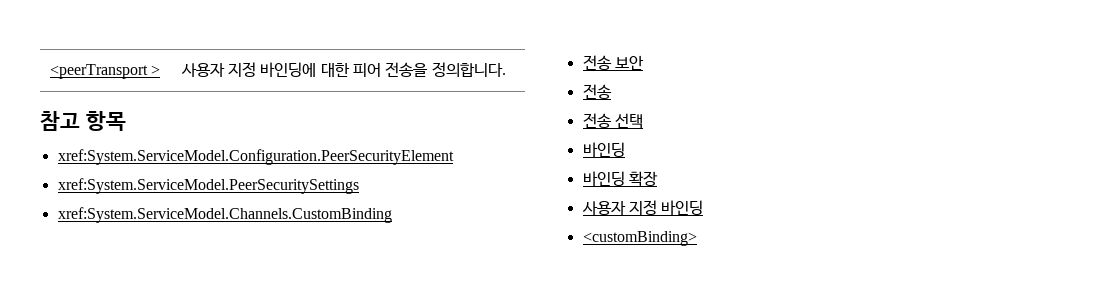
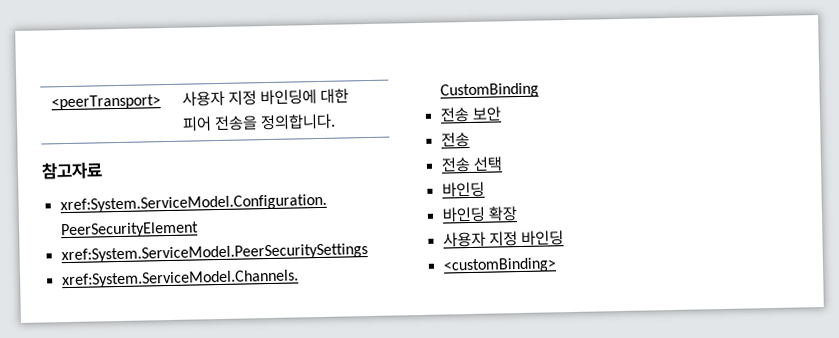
- <peerTransport > | 사용자 지정 바인딩에 대한 피어 전송을 정의합니다.
+ <peerTransport> | 사용자 지정 바인딩에 대한 피어 전송을 정의합니다.
- 참고 항목
+ 참고자료

